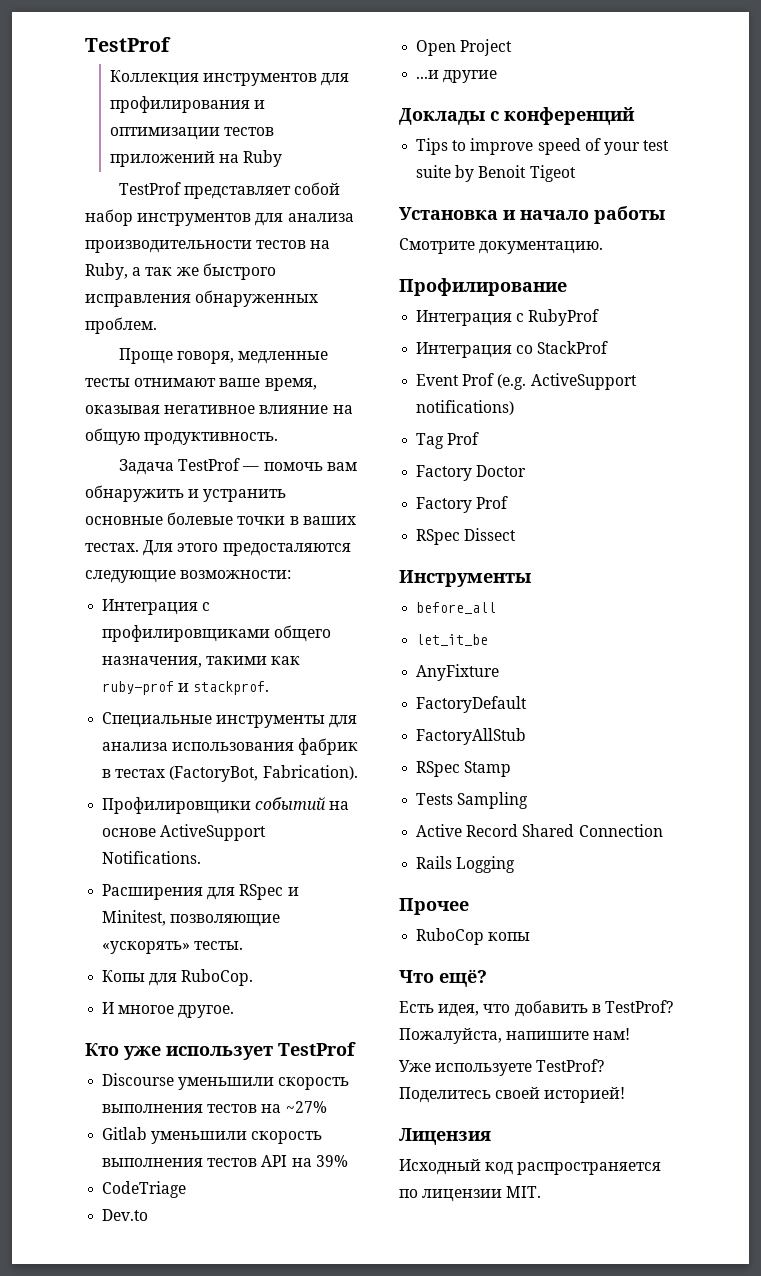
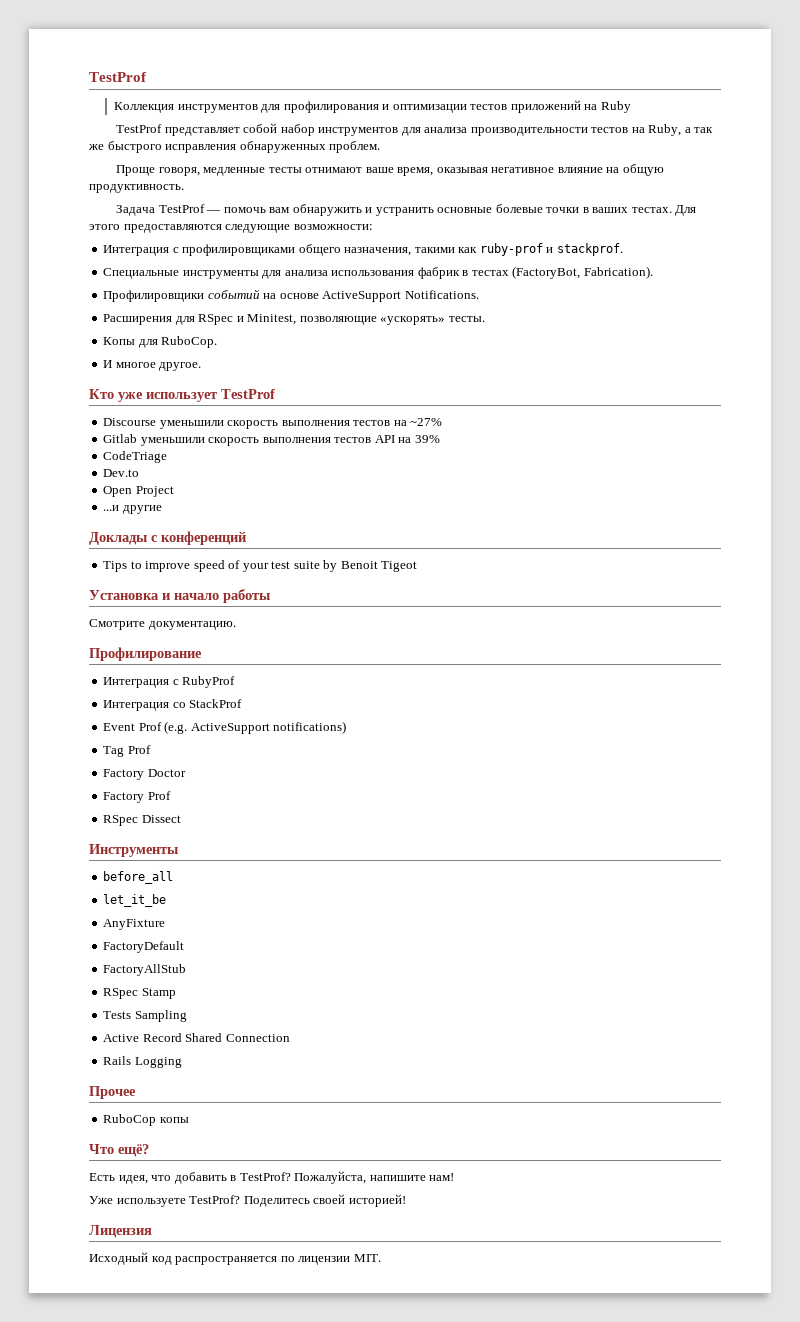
- Для этого предосталяются следующие возможности:
+ Для этого предоставляются следующие возможности:

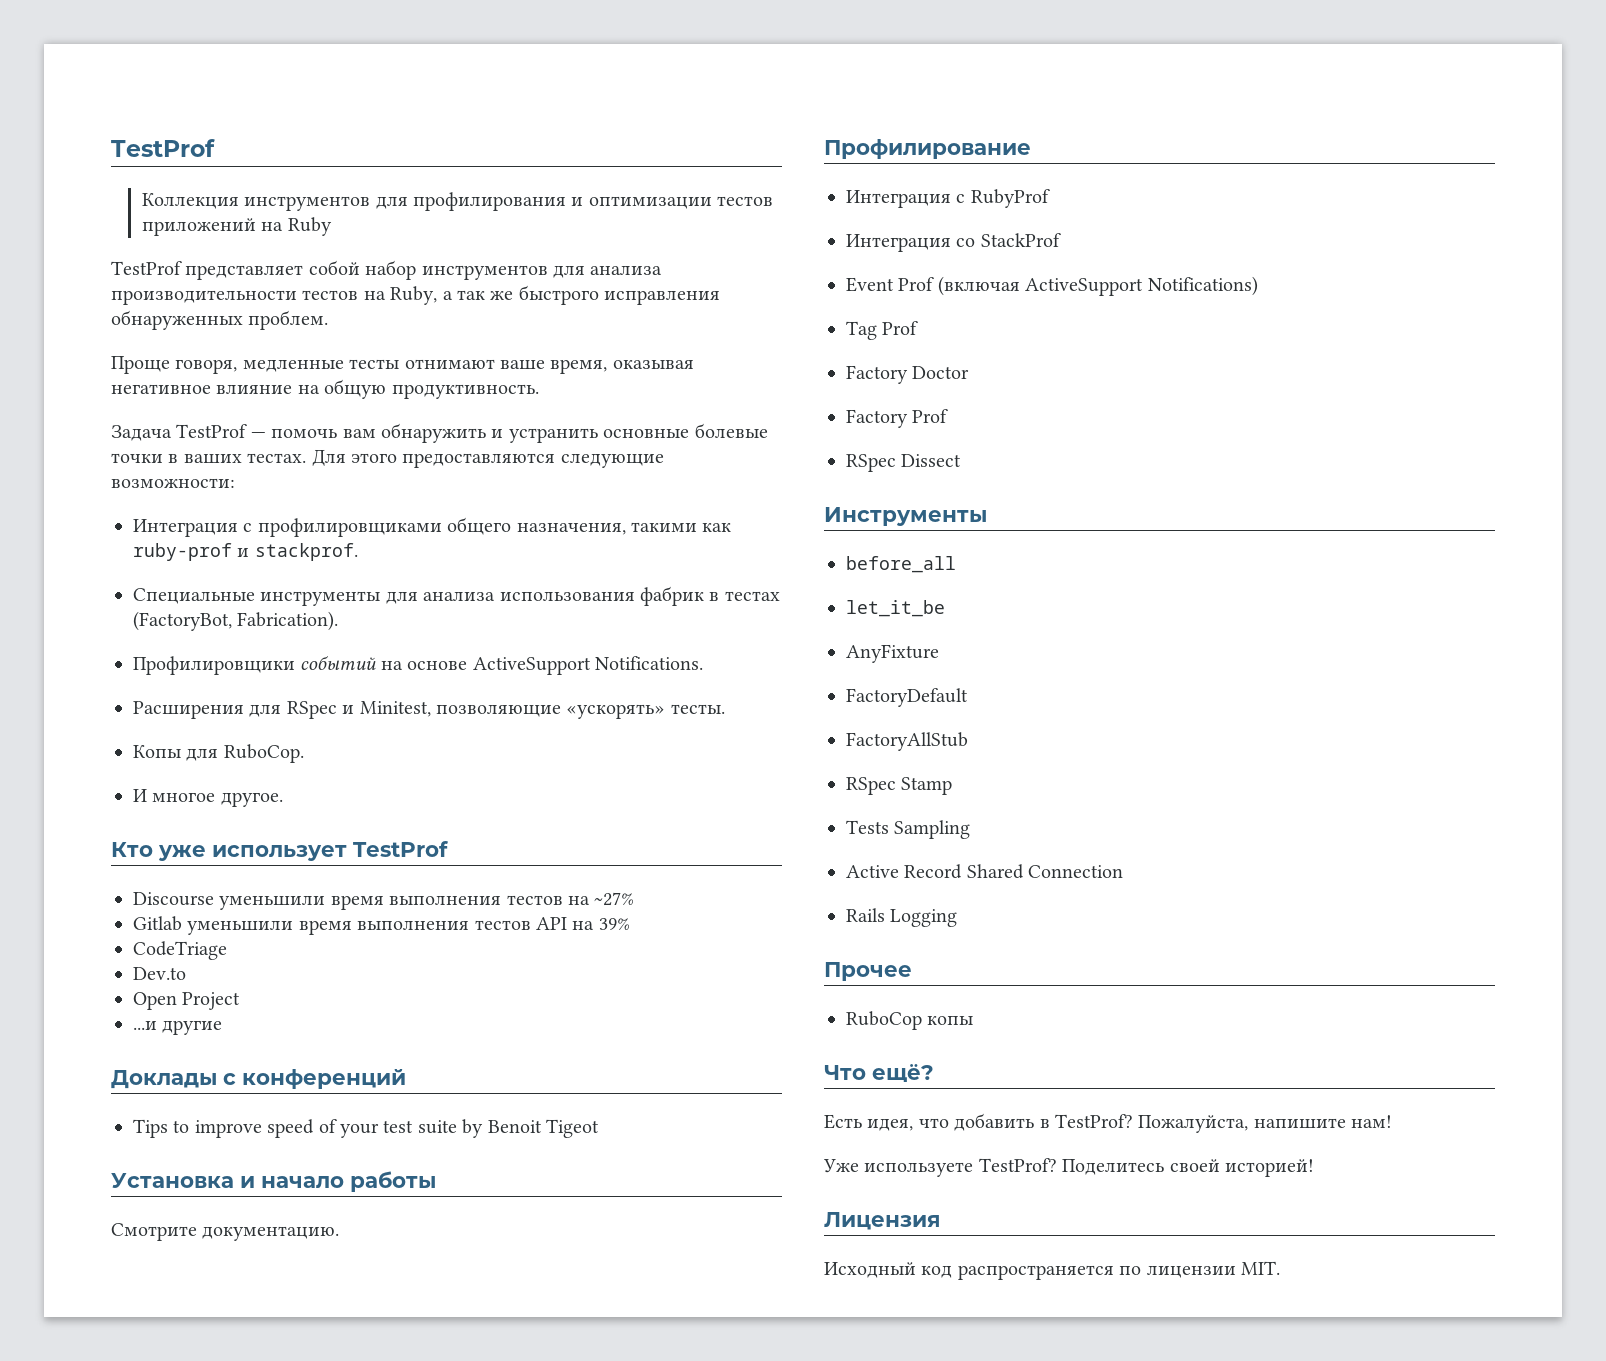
- Discourse уменьшили скорость выполнения тестов на ~27%
+ Discourse уменьшили время выполнения тестов на ~27%
- Gitlab уменьшили скорость выполнения тестов API на 39%
+ Gitlab уменьшили время выполнения тестов API на 39%
- Event Prof (e.g. ActiveSupport notifications)
+ Event Prof (включая ActiveSupport Notifications)

